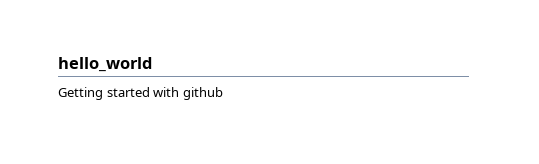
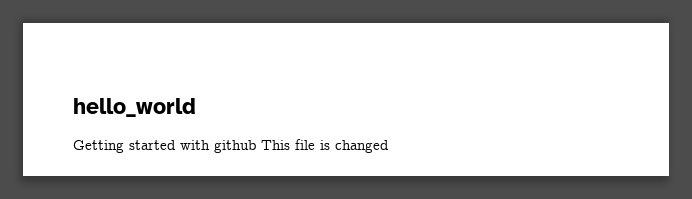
- Getting started with github
+ Getting started with github This file is changed

